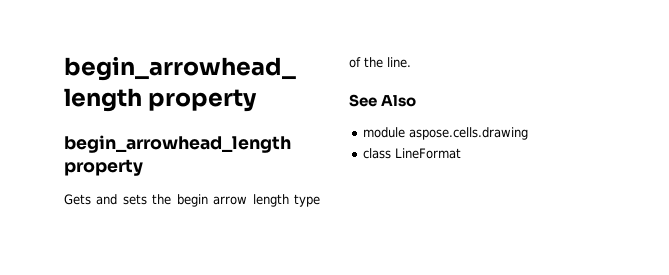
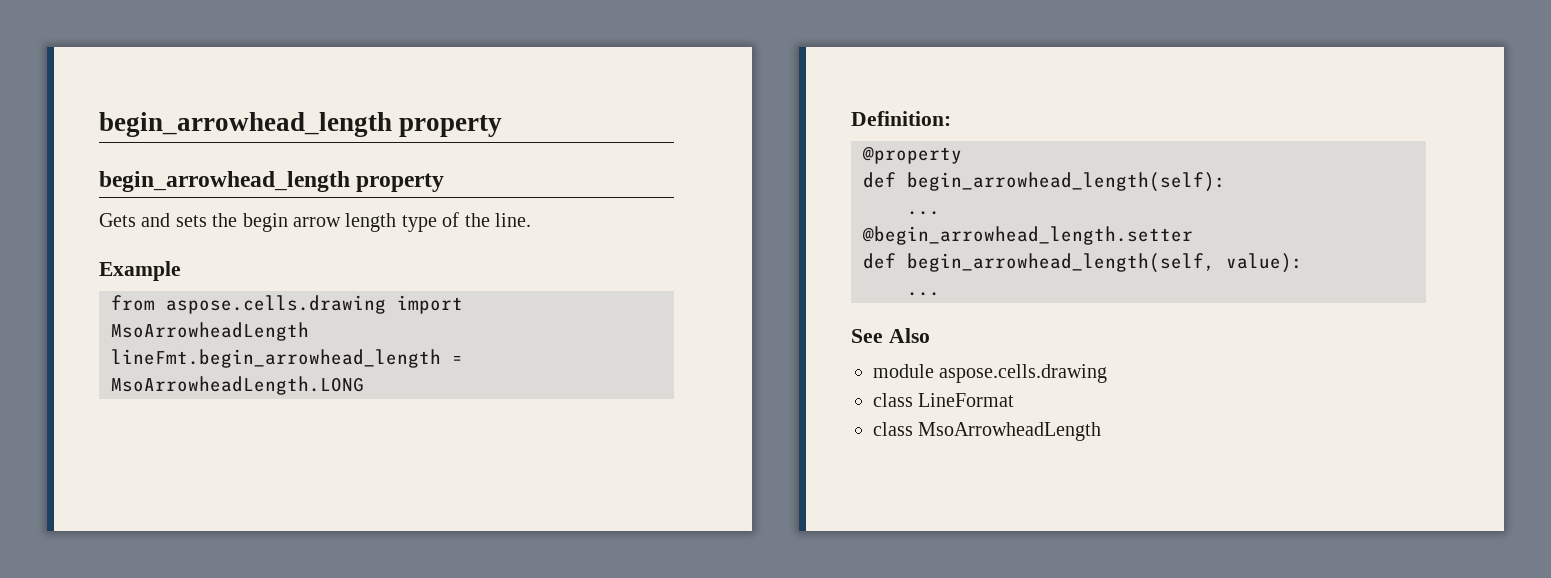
+ Example
+ from aspose.cells.drawing import MsoArrowheadLength
+ lineFmt.begin_arrowhead_length = MsoArrowheadLength.LONG
+ Definition:
+ @property
+ def begin_arrowhead_length(self):
+ ...
+ @begin_arrowhead_length.setter
+ def begin_arrowhead_length(self, value):
+ ...
+ class MsoArrowheadLength

